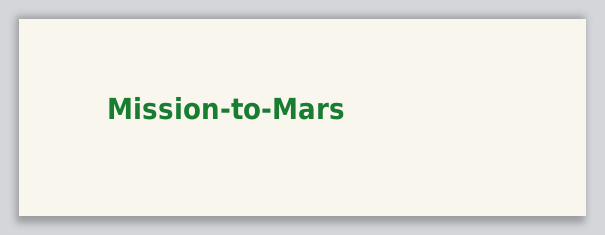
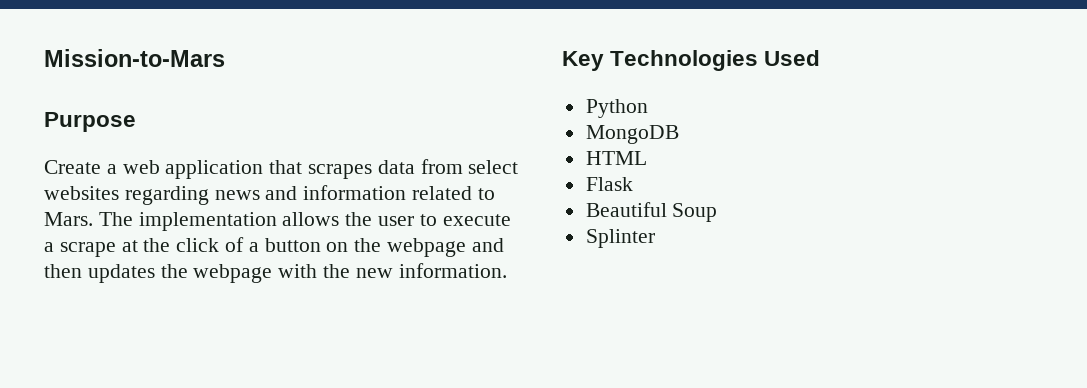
+ Purpose
+ Create a web application that scrapes data from select websites regarding news and information related to Mars. The implementation allows the user to execute a scrape at the click of a button on the webpage and then updates the webpage with the new information.
+ Key Technologies Used
+ Python
+ MongoDB
+ HTML
+ Flask
+ Beautiful Soup
+ Splinter

